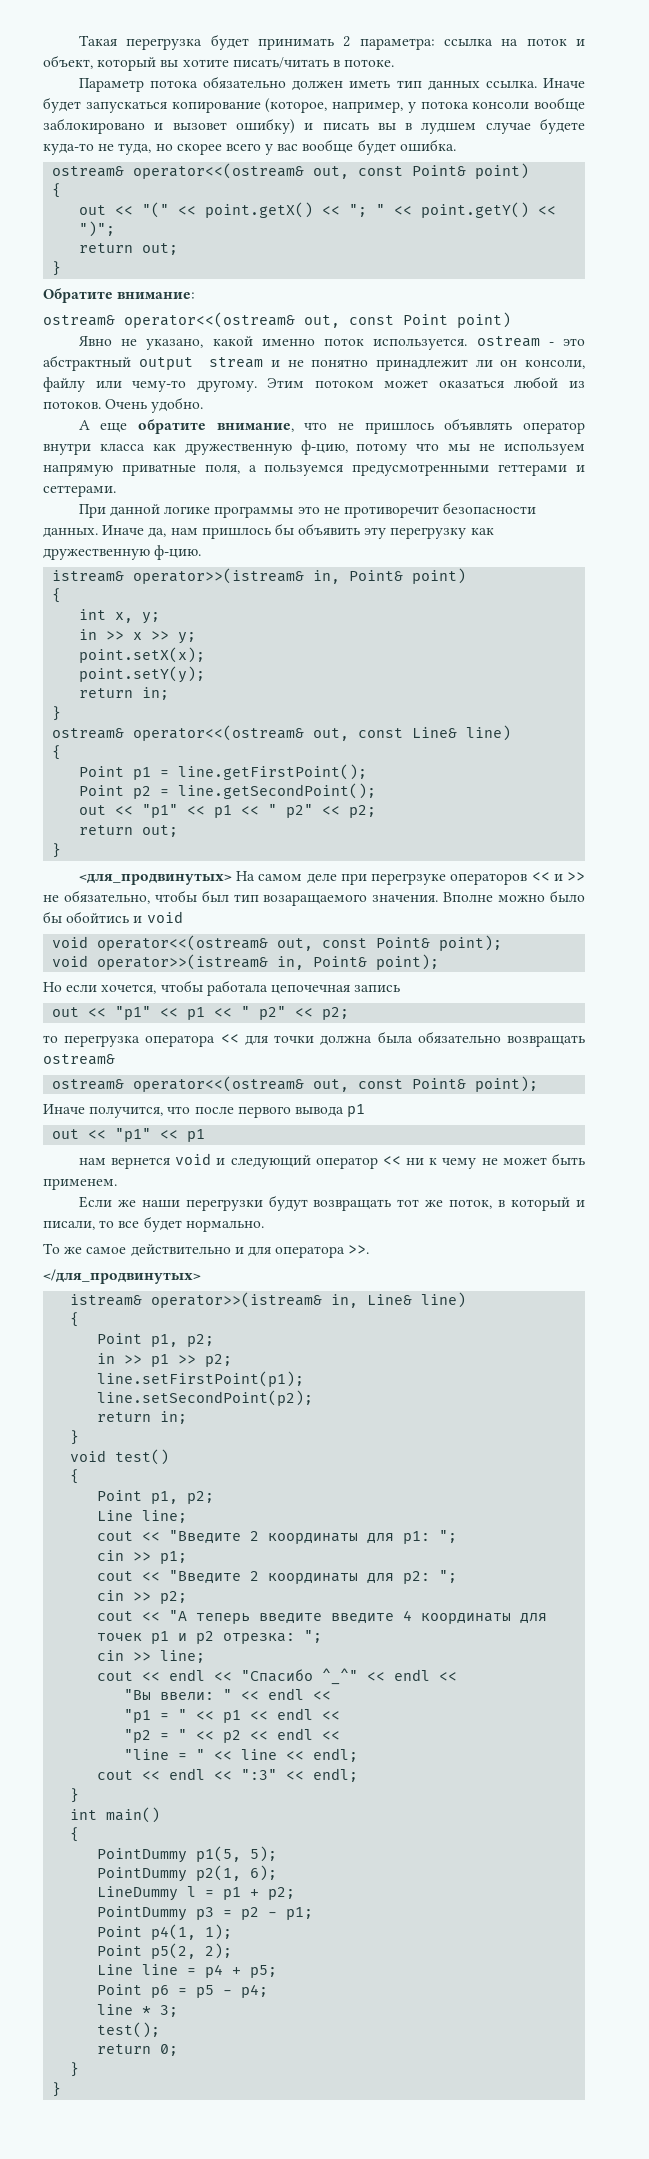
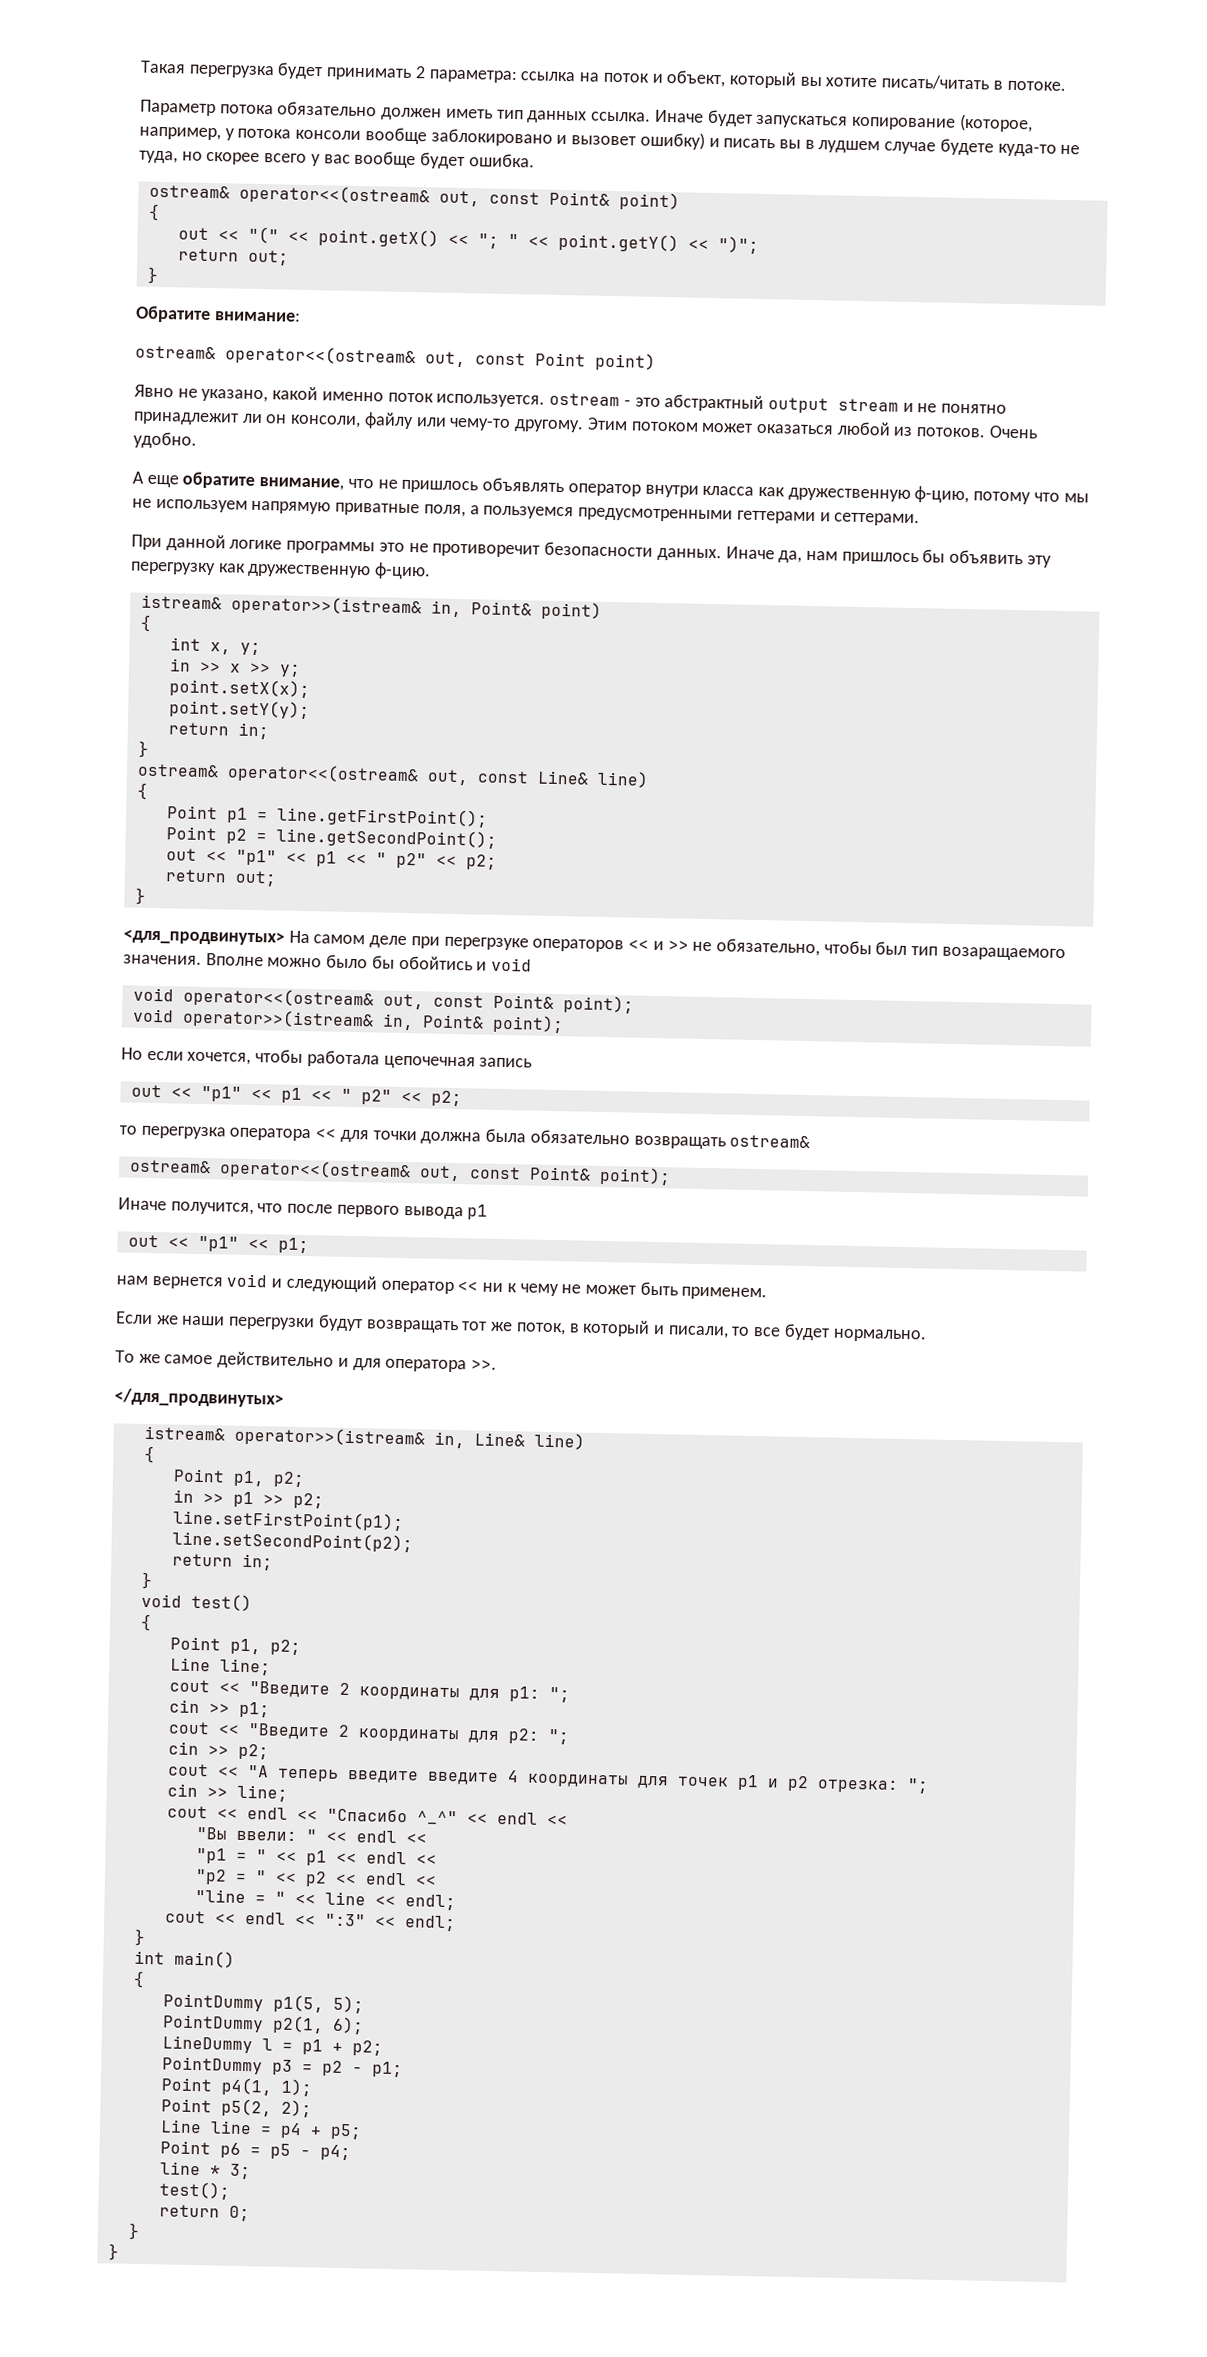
  Иначе получится, что после первого вывода p1
- out << "p1" << p1
+ out << "p1" << p1;

